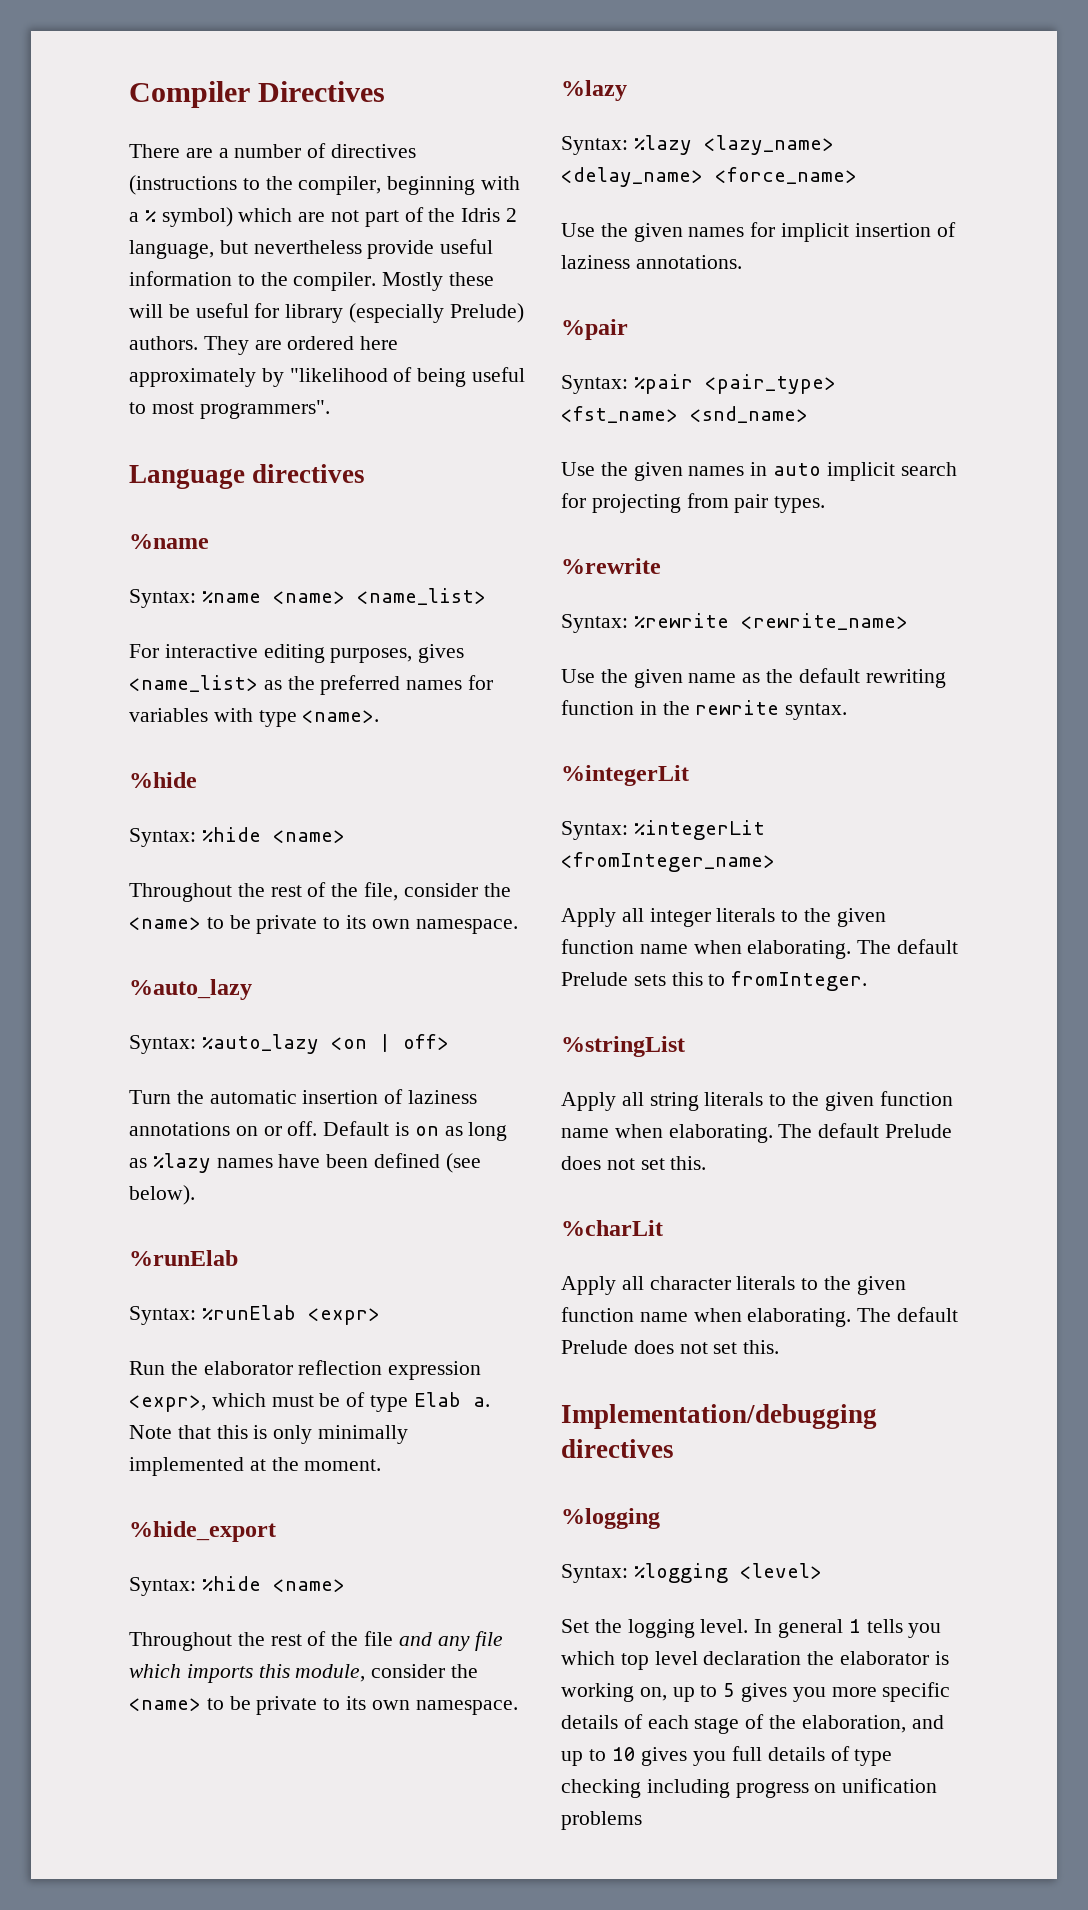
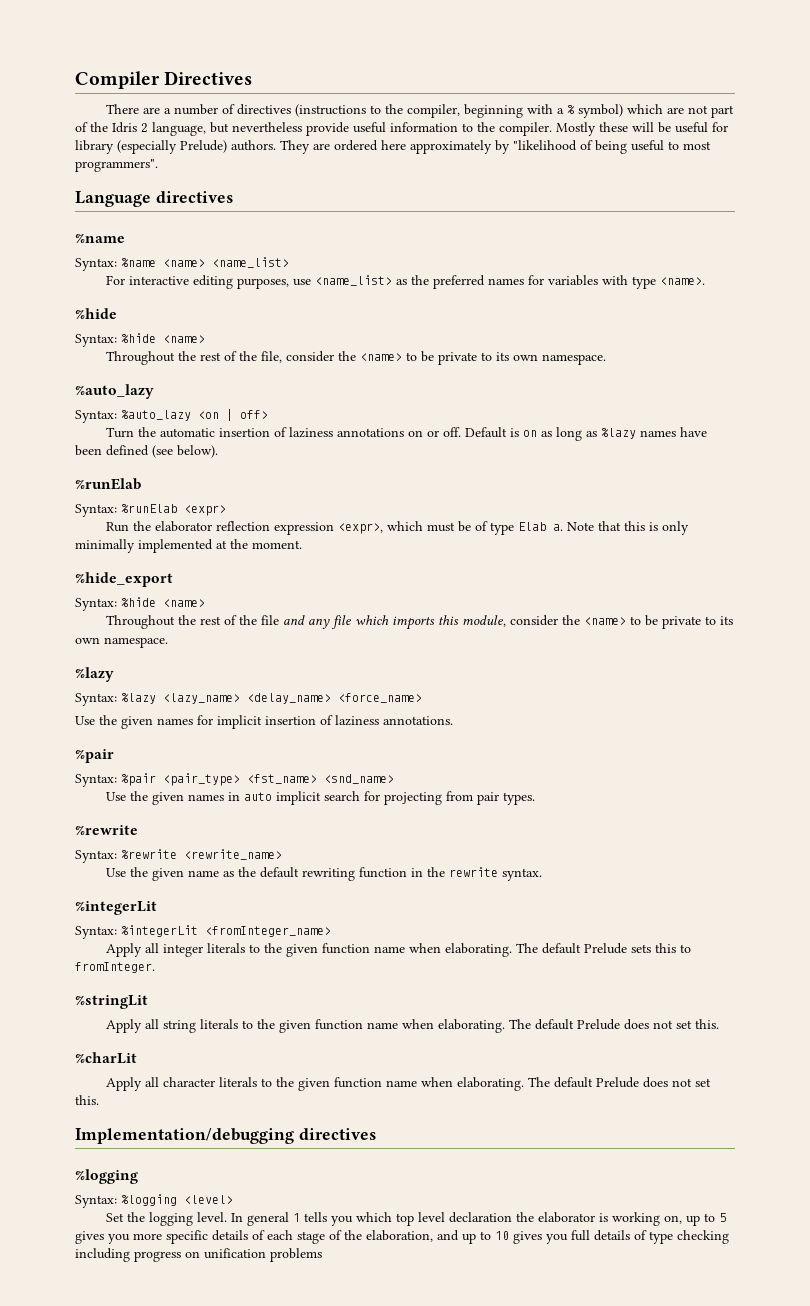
- For interactive editing purposes, gives <name_list> as the preferred names for variables with type <name>.
+ For interactive editing purposes, use <name_list> as the preferred names for variables with type <name>.
- %stringList
+ %stringLit

